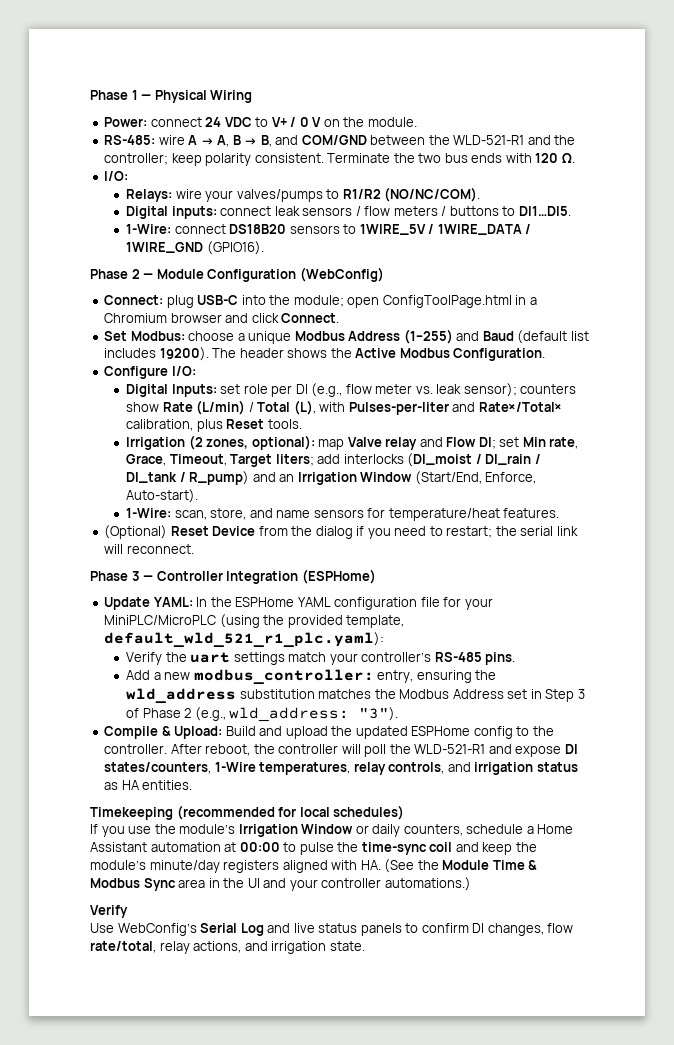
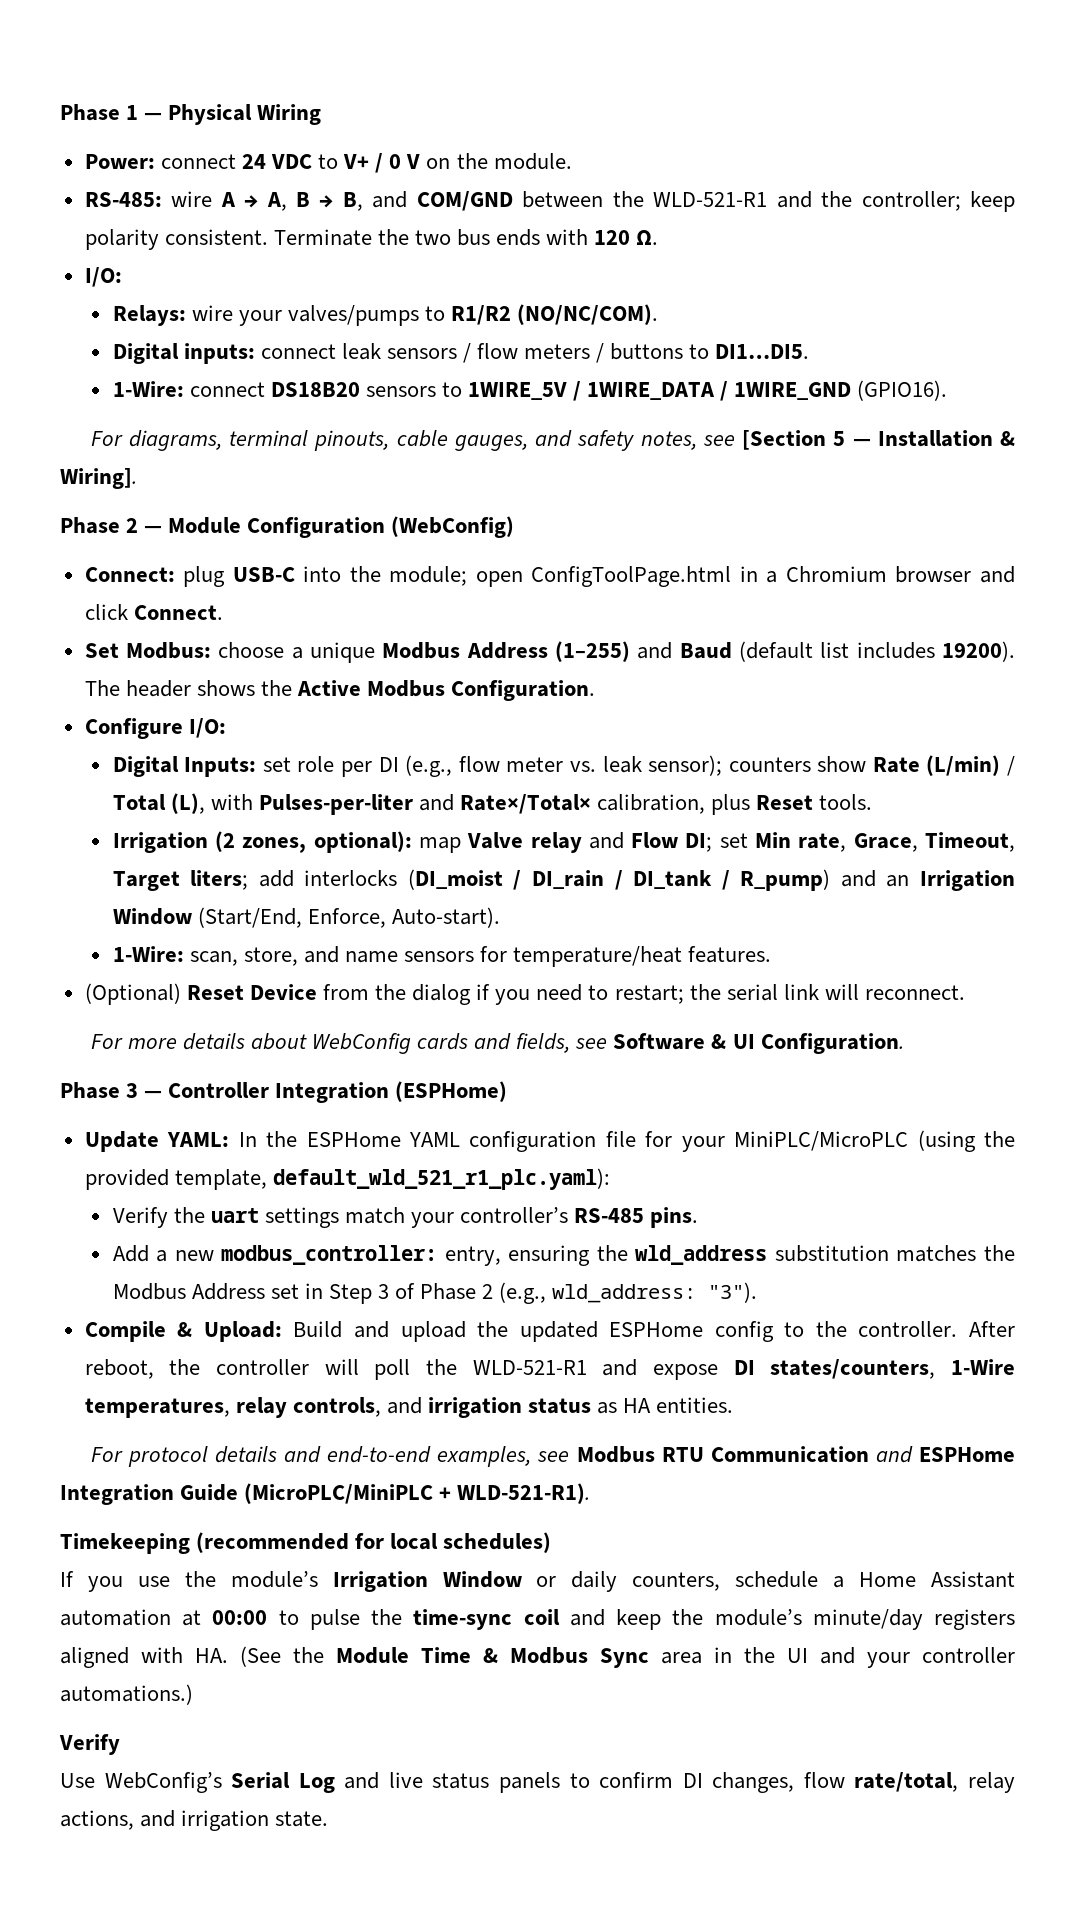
+ For diagrams, terminal pinouts, cable gauges, and safety notes, see [Section 5 — Installation & Wiring].
+ For more details about WebConfig cards and fields, see Software & UI Configuration.
+ For protocol details and end-to-end examples, see Modbus RTU Communication and ESPHome Integration Guide (MicroPLC/MiniPLC + WLD-521-R1).

